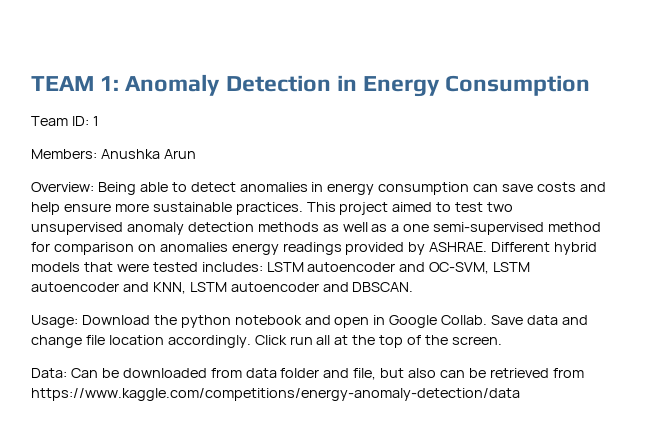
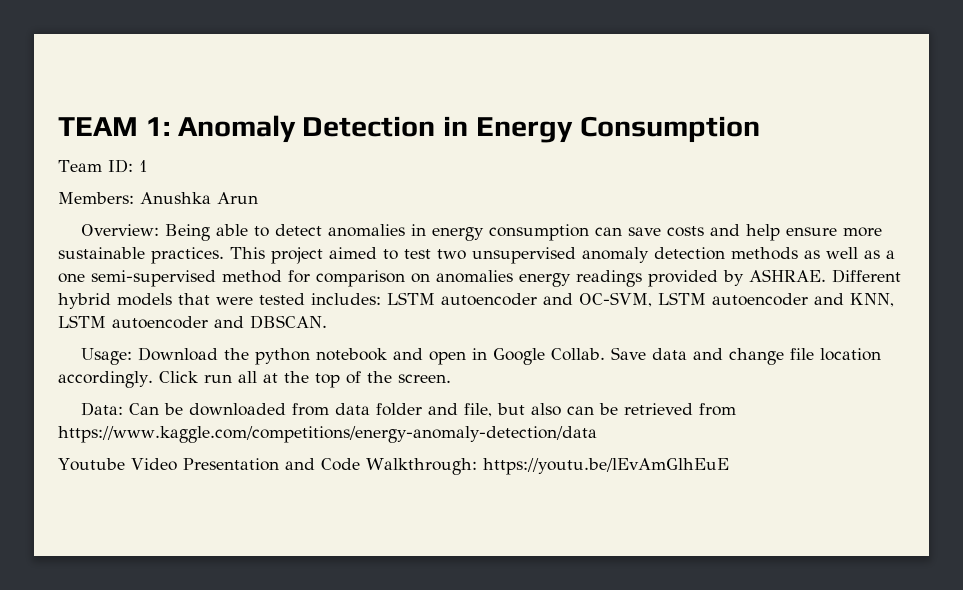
+ Youtube Video Presentation and Code Walkthrough: https://youtu.be/lEvAmGlhEuE

